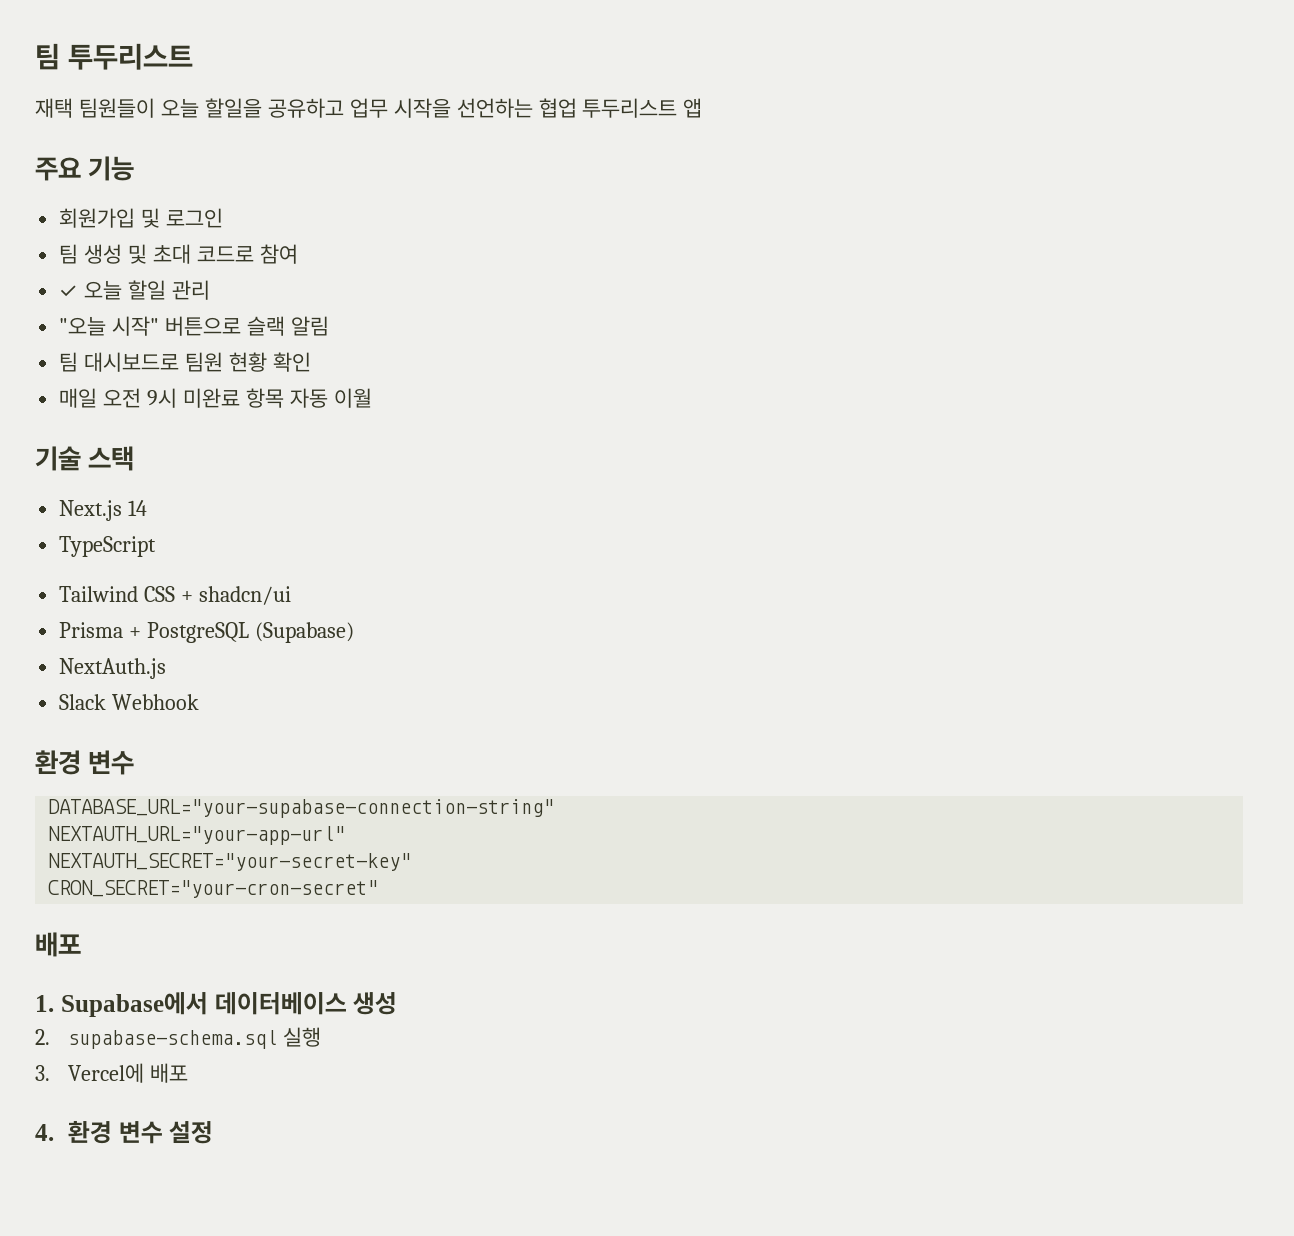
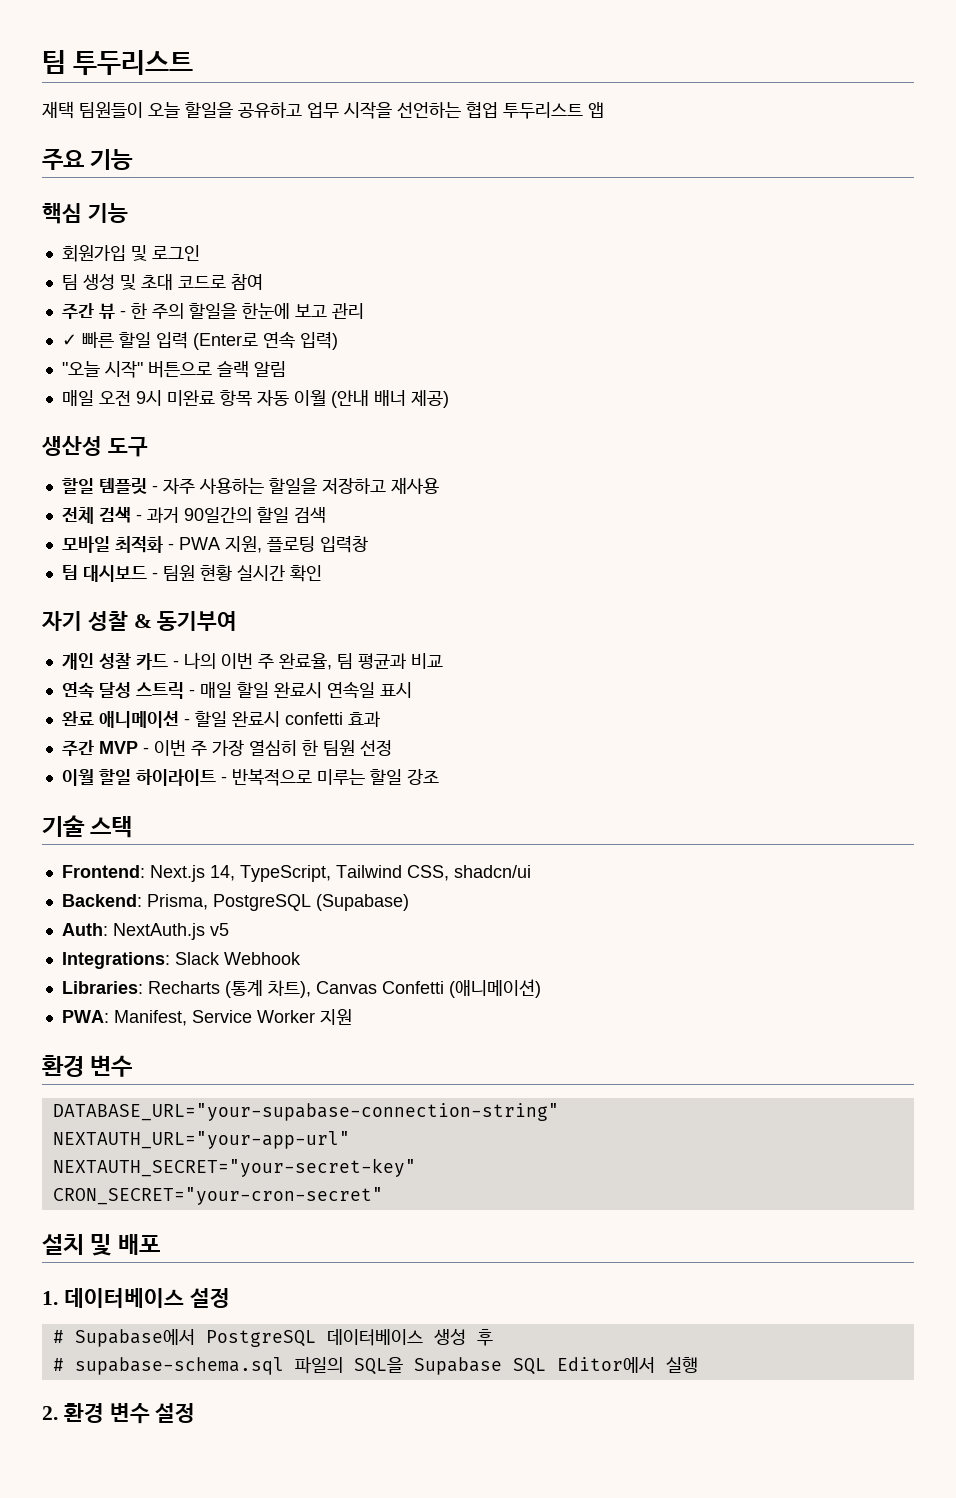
+ 핵심 기능
- ✓ 오늘 할일 관리
+ 주간 뷰 - 한 주의 할일을 한눈에 보고 관리
+ ✓ 빠른 할일 입력 (Enter로 연속 입력)
- 팀 대시보드로 팀원 현황 확인
- 매일 오전 9시 미완료 항목 자동 이월
+ 매일 오전 9시 미완료 항목 자동 이월 (안내 배너 제공)
+ 생산성 도구
+ 할일 템플릿 - 자주 사용하는 할일을 저장하고 재사용
+ 전체 검색 - 과거 90일간의 할일 검색
+ 모바일 최적화 - PWA 지원, 플로팅 입력창
+ 팀 대시보드 - 팀원 현황 실시간 확인
+ 자기 성찰 & 동기부여
+ 개인 성찰 카드 - 나의 이번 주 완료율, 팀 평균과 비교
+ 연속 달성 스트릭 - 매일 할일 완료시 연속일 표시
+ 완료 애니메이션 - 할일 완료시 confetti 효과
+ 주간 MVP - 이번 주 가장 열심히 한 팀원 선정
+ 이월 할일 하이라이트 - 반복적으로 미루는 할일 강조
  기술 스택
- Next.js 14
- TypeScript
- Tailwind CSS + shadcn/ui
+ Frontend: Next.js 14, TypeScript, Tailwind CSS, shadcn/ui
- Prisma + PostgreSQL (Supabase)
+ Backend: Prisma, PostgreSQL (Supabase)
- NextAuth.js
- Slack Webhook
+ Auth: NextAuth.js v5
+ Integrations: Slack Webhook
+ Libraries: Recharts (통계 차트), Canvas Confetti (애니메이션)
+ PWA: Manifest, Service Worker 지원
  CRON_SECRET="your-cron-secret"
- 배포
+ 설치 및 배포
- 1. Supabase에서 데이터베이스 생성
- 2. supabase-schema.sql 실행
- 3. Vercel에 배포
- 4. 환경 변수 설정
+ 1. 데이터베이스 설정
+ # Supabase에서 PostgreSQL 데이터베이스 생성 후
+ # supabase-schema.sql 파일의 SQL을 Supabase SQL Editor에서 실행
+ 2. 환경 변수 설정

